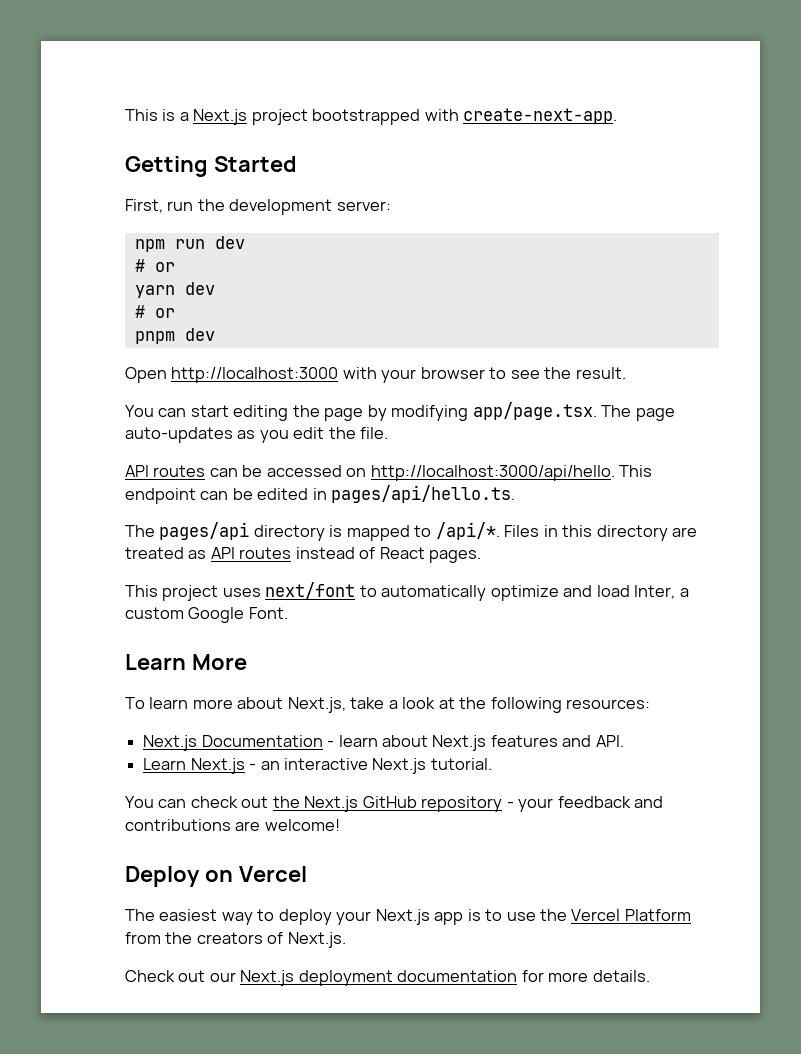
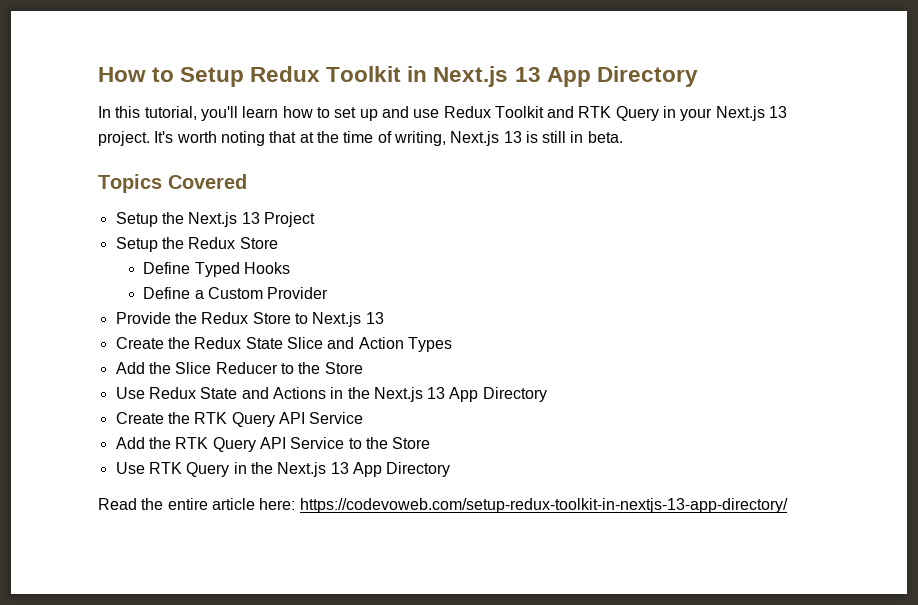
- This is a Next.js project bootstrapped with create-next-app.
- Getting Started
- First, run the development server:
- npm run dev
- # or
- yarn dev
- # or
- pnpm dev
- Open http://localhost:3000 with your browser to see the result.
- You can start editing the page by modifying app/page.tsx. The page auto-updates as you edit the file.
- API routes can be accessed on http://localhost:3000/api/hello. This endpoint can be edited in pages/api/hello.ts.
- The pages/api directory is mapped to /api/*. Files in this directory are treated as API routes instead of React pages.
- This project uses next/font to automatically optimize and load Inter, a custom Google Font.
- Learn More
- To learn more about Next.js, take a look at the following resources:
- Next.js Documentation - learn about Next.js features and API.
- Learn Next.js - an interactive Next.js tutorial.
- You can check out the Next.js GitHub repository - your feedback and contributions are welcome!
- Deploy on Vercel
- The easiest way to deploy your Next.js app is to use the Vercel Platform from the creators of Next.js.
- Check out our Next.js deployment documentation for more details.
+ How to Setup Redux Toolkit in Next.js 13 App Directory
+ In this tutorial, you'll learn how to set up and use Redux Toolkit and RTK Query in your Next.js 13 project. It's worth noting that at the time of writing, Next.js 13 is still in beta.
+ Topics Covered
+ Setup the Next.js 13 Project
+ Setup the Redux Store
+ Define Typed Hooks
+ Define a Custom Provider
+ Provide the Redux Store to Next.js 13
+ Create the Redux State Slice and Action Types
+ Add the Slice Reducer to the Store
+ Use Redux State and Actions in the Next.js 13 App Directory
+ Create the RTK Query API Service
+ Add the RTK Query API Service to the Store
+ Use RTK Query in the Next.js 13 App Directory
+ Read the entire article here: https://codevoweb.com/setup-redux-toolkit-in-nextjs-13-app-directory/

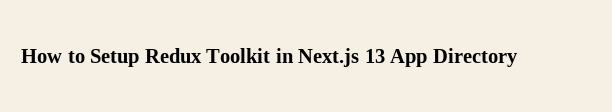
- In this tutorial, you'll learn how to set up and use Redux Toolkit and RTK Query in your Next.js 13 project. It's worth noting that at the time of writing, Next.js 13 is still in beta.
- Topics Covered
- Setup the Next.js 13 Project
- Setup the Redux Store
- Define Typed Hooks
- Define a Custom Provider
- Provide the Redux Store to Next.js 13
- Create the Redux State Slice and Action Types
- Add the Slice Reducer to the Store
- Use Redux State and Actions in the Next.js 13 App Directory
- Create the RTK Query API Service
- Add the RTK Query API Service to the Store
- Use RTK Query in the Next.js 13 App Directory
- Read the entire article here: https://codevoweb.com/setup-redux-toolkit-in-nextjs-13-app-directory/

